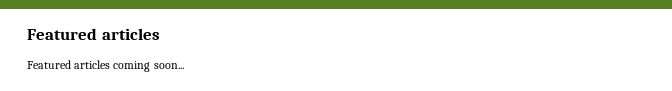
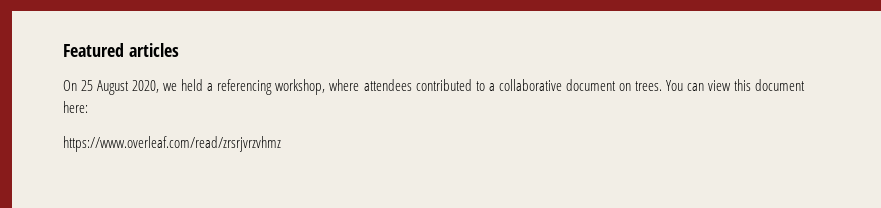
- Featured articles coming soon...
+ On 25 August 2020, we held a referencing workshop, where attendees contributed to a collaborative document on trees. You can view this document here:
+ https://www.overleaf.com/read/zrsrjvrzvhmz

